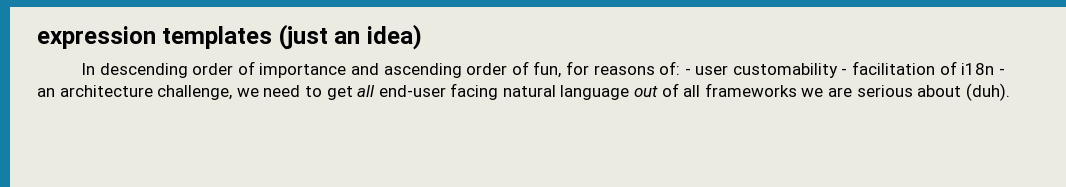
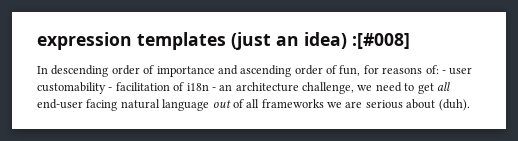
- expression templates (just an idea)
+ expression templates (just an idea) :[#008]

